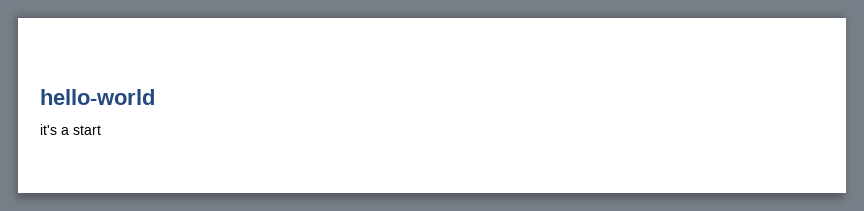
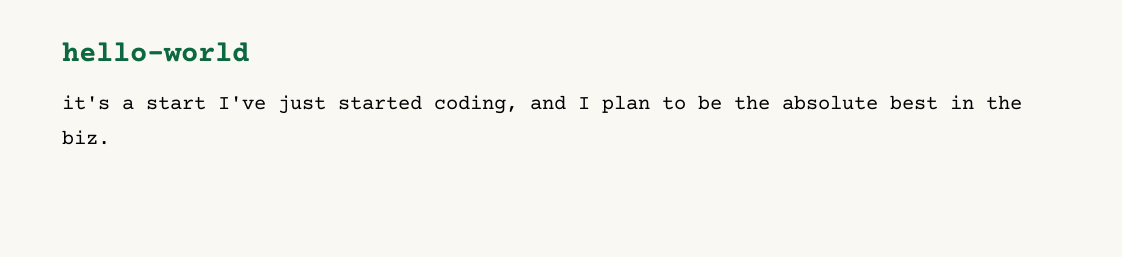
- it's a start
+ it's a start I've just started coding, and I plan to be the absolute best in the biz.

